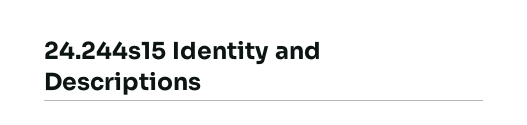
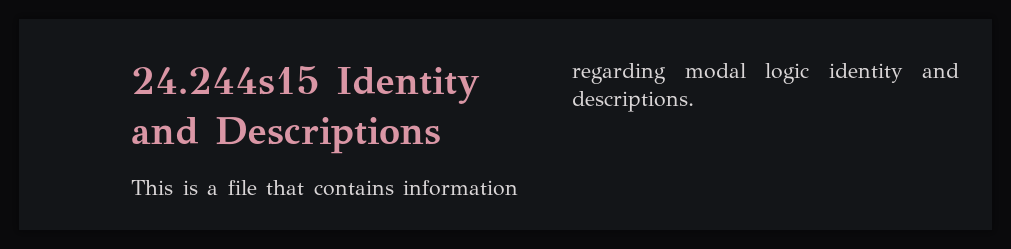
+ This is a file that contains information regarding modal logic identity and descriptions.

